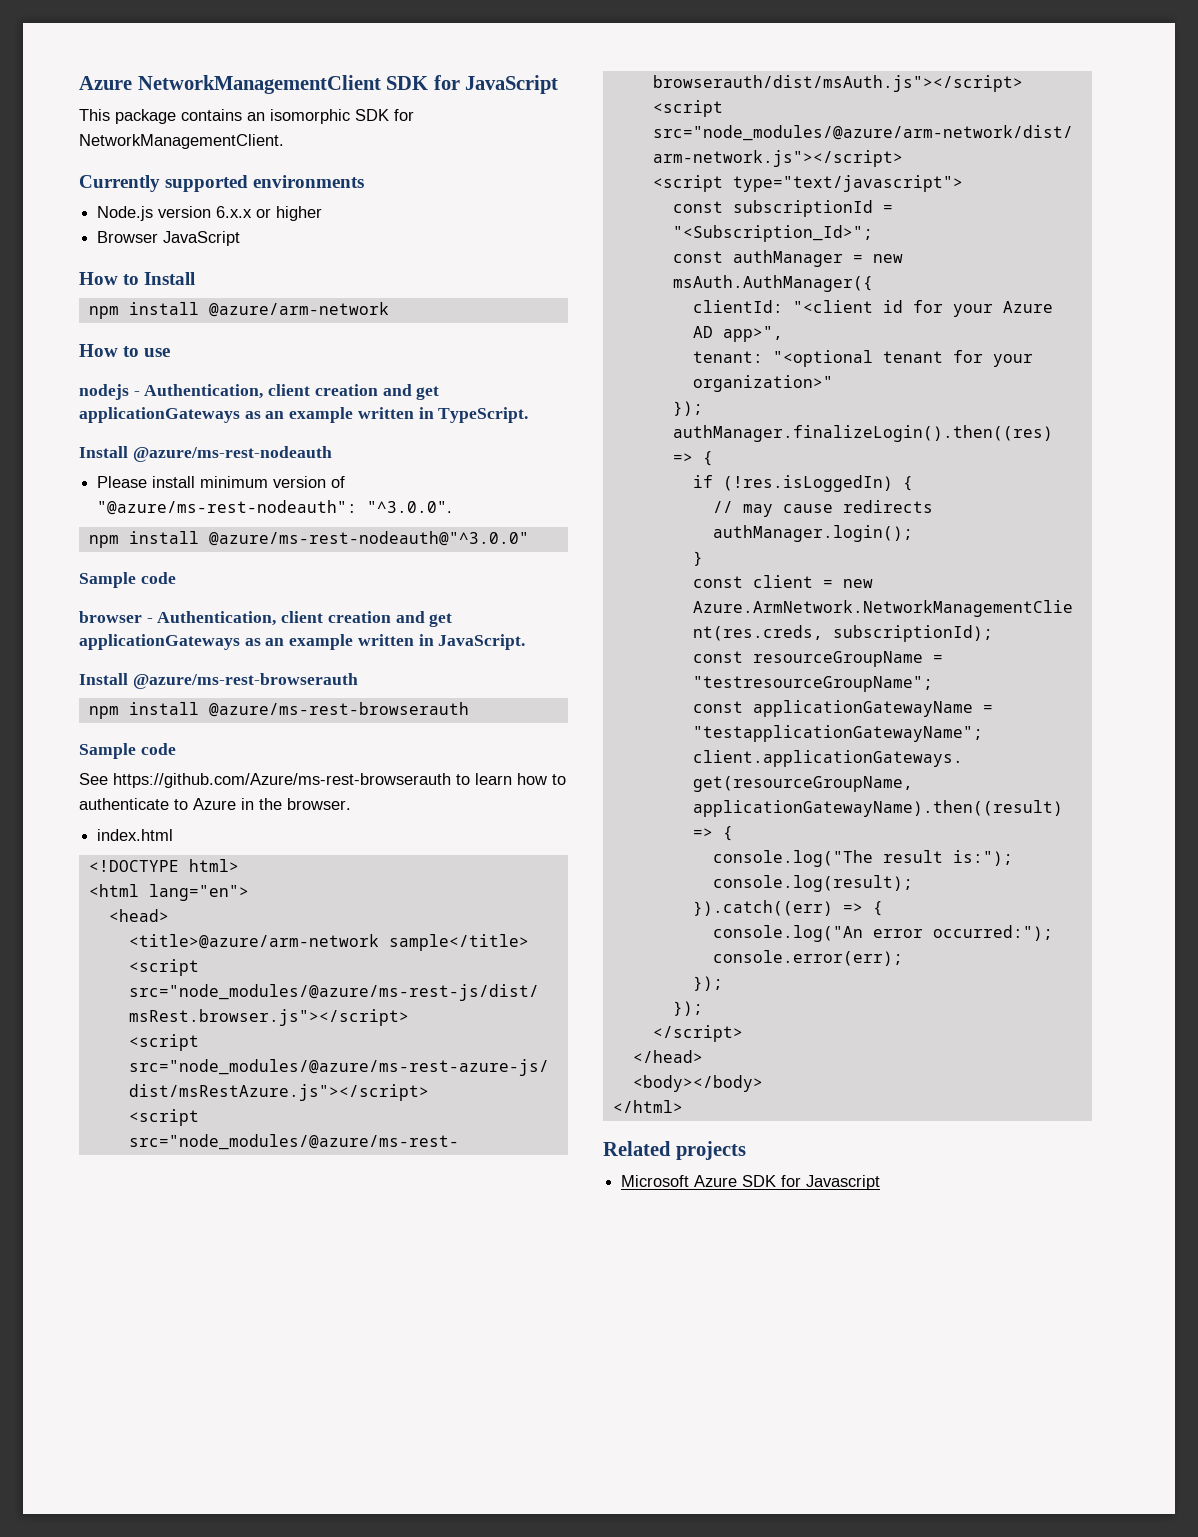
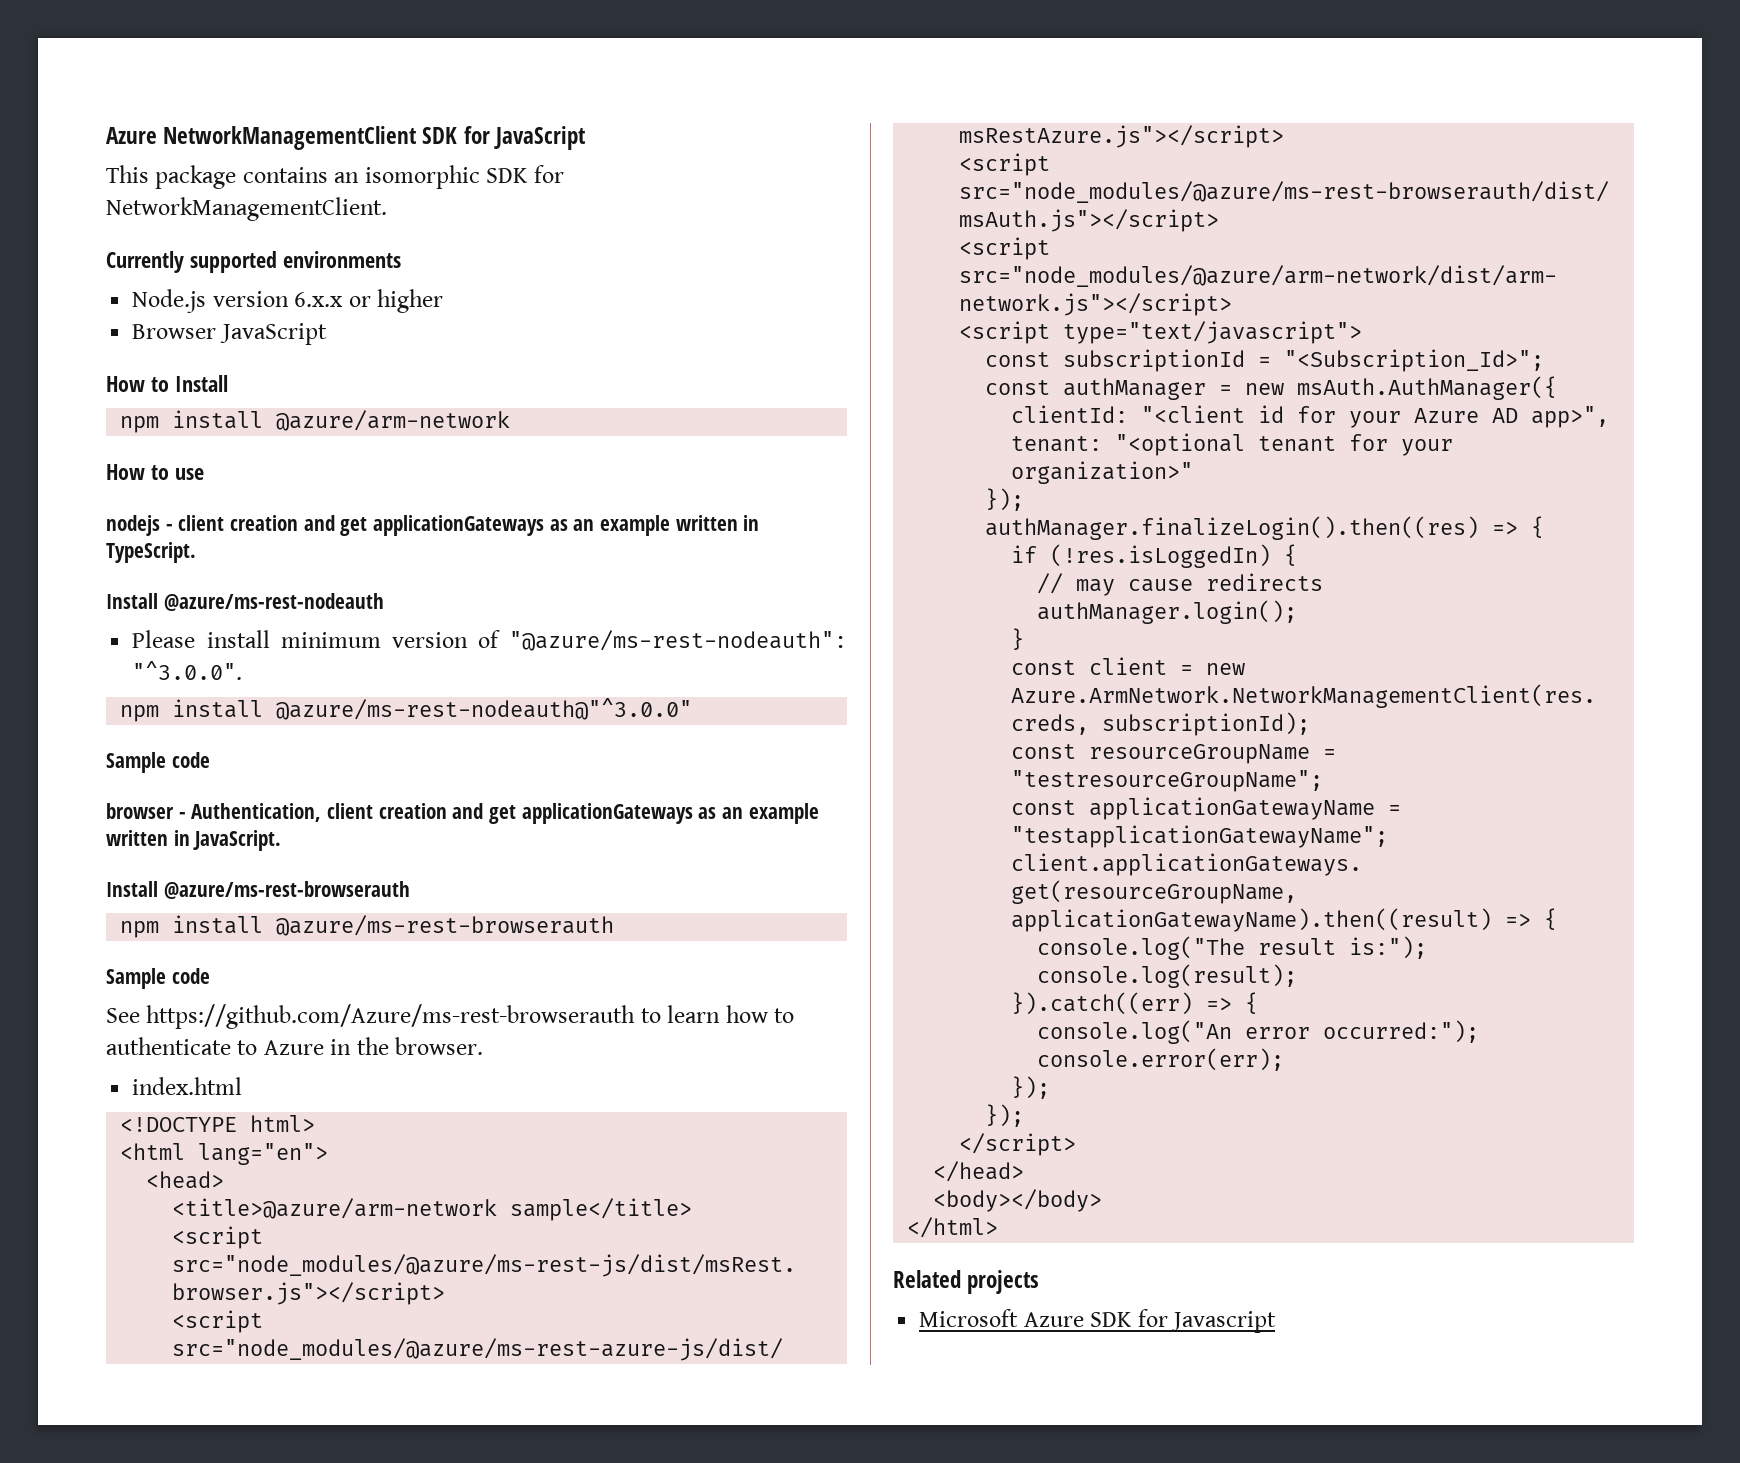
- nodejs - Authentication, client creation and get applicationGateways as an example written in TypeScript.
+ nodejs - client creation and get applicationGateways as an example written in TypeScript.

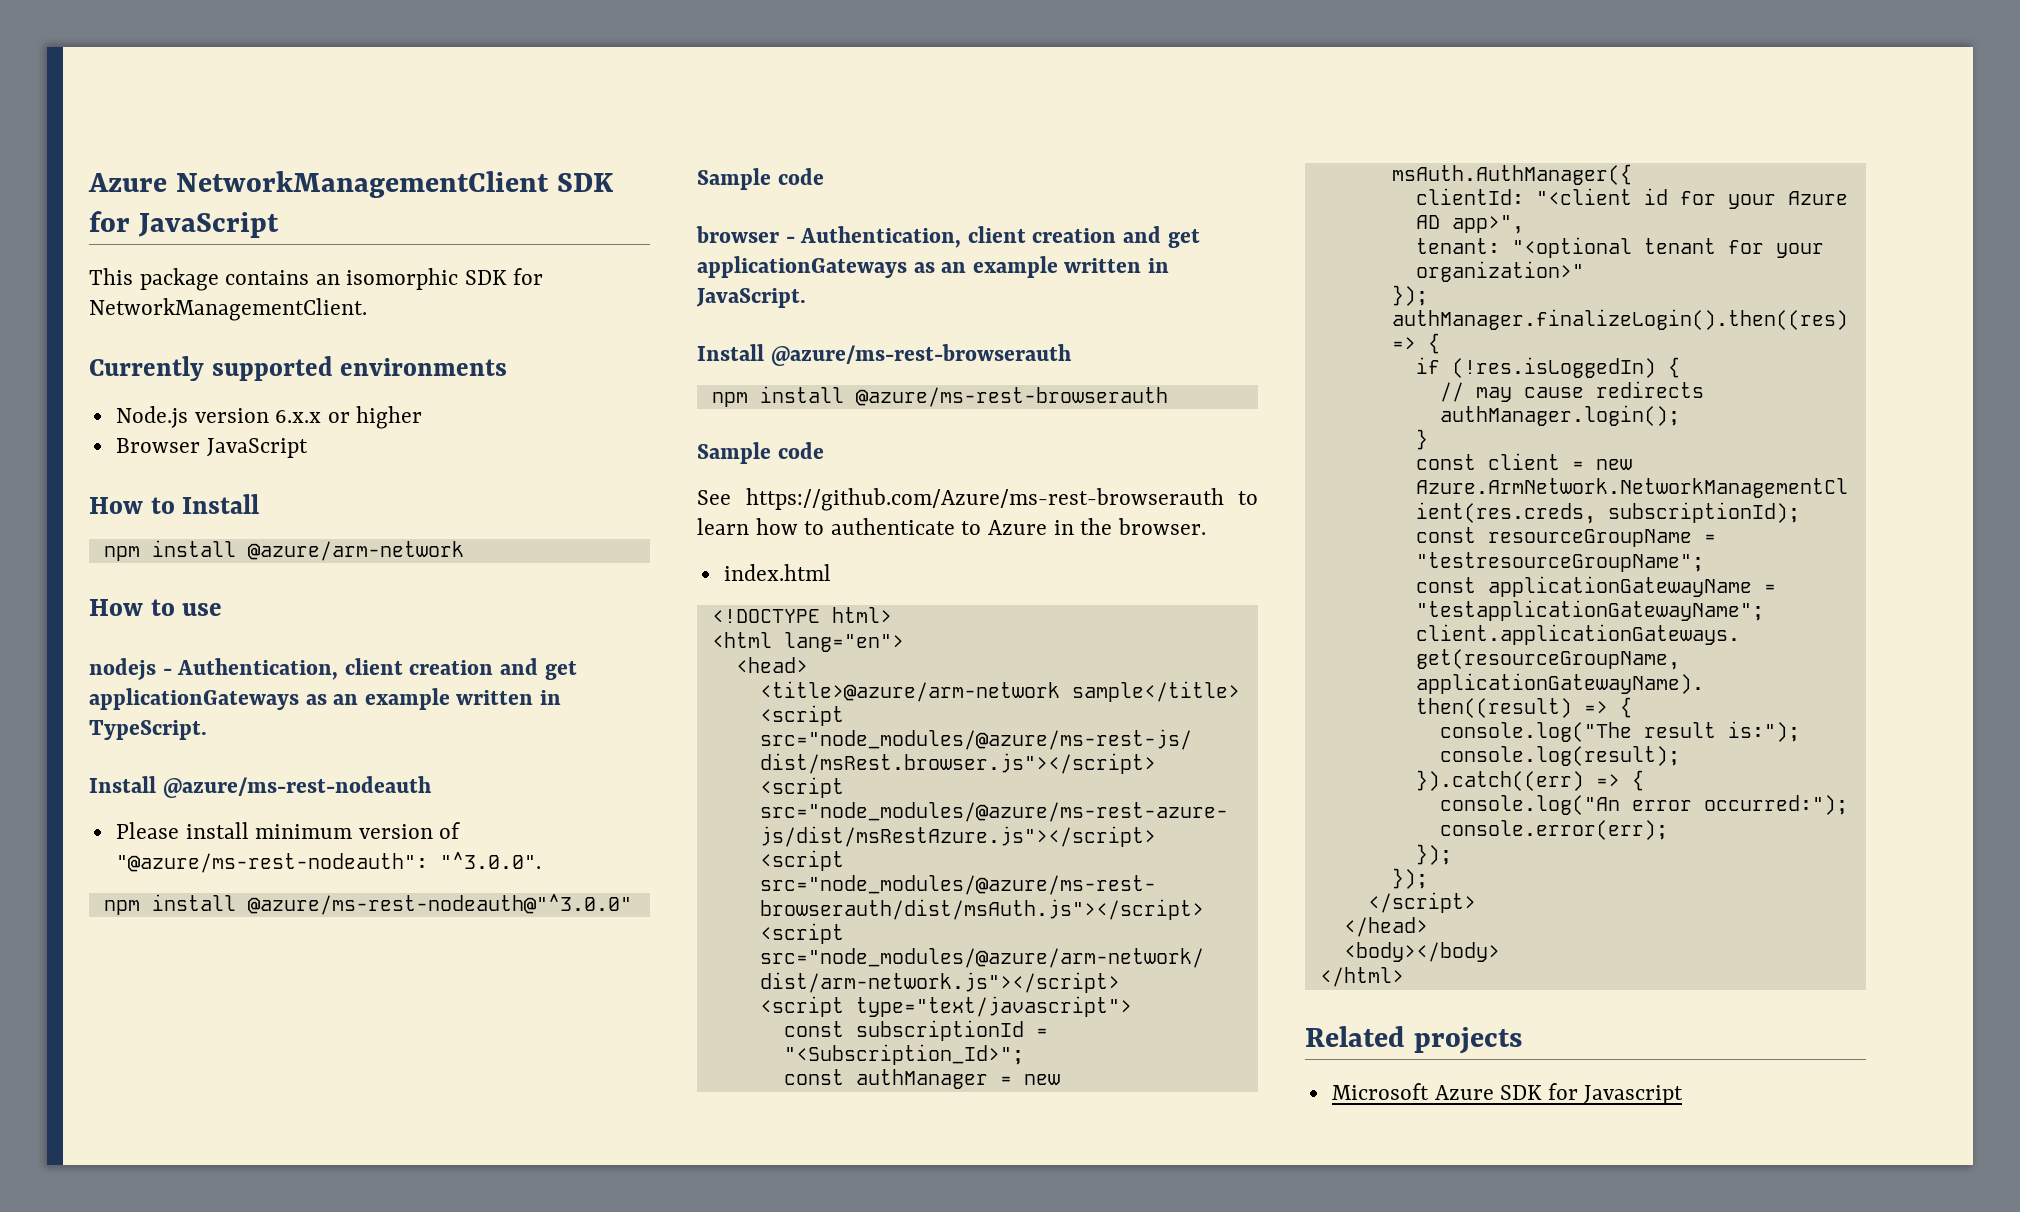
- nodejs - client creation and get applicationGateways as an example written in TypeScript.
+ nodejs - Authentication, client creation and get applicationGateways as an example written in TypeScript.

